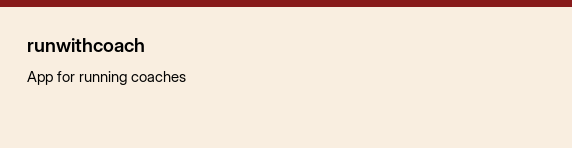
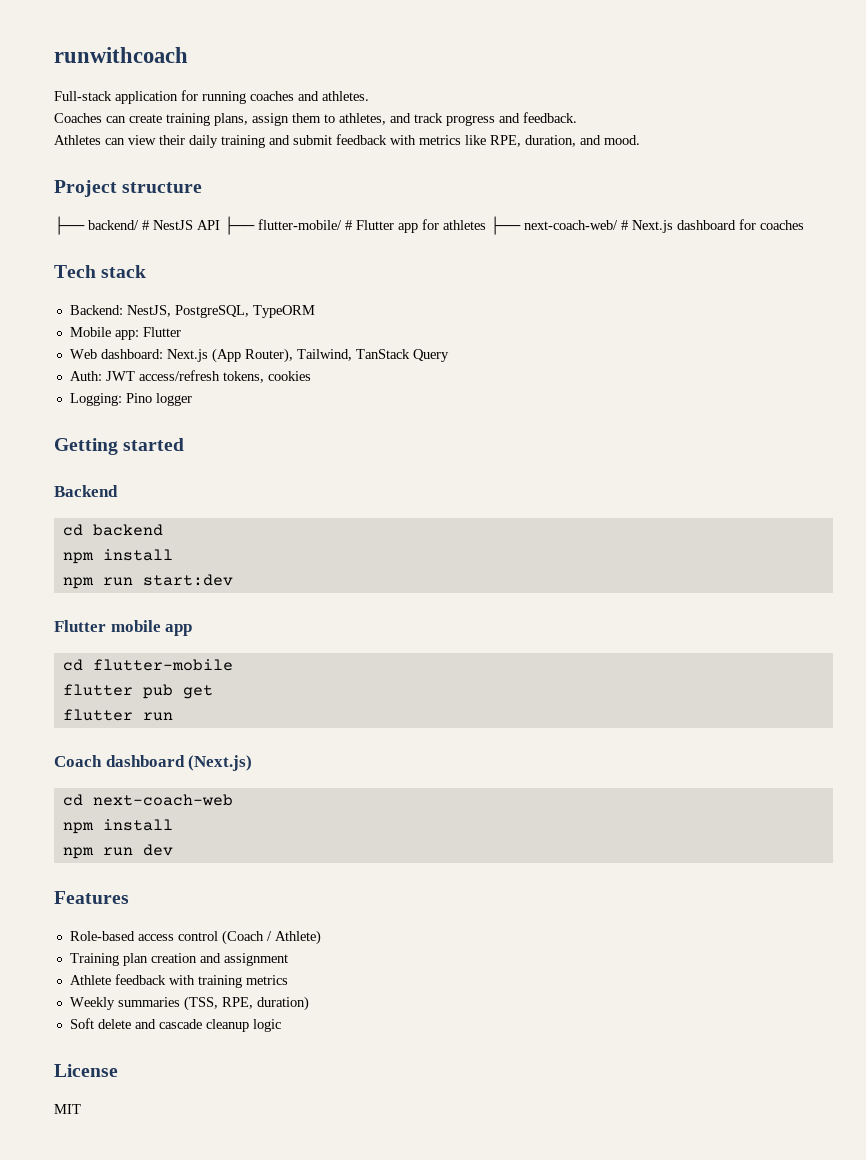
- App for running coaches
+ Full-stack application for running coaches and athletes.
+ Coaches can create training plans, assign them to athletes, and track progress and feedback.
+ Athletes can view their daily training and submit feedback with metrics like RPE, duration, and mood.
+ Project structure
+ ├── backend/ # NestJS API ├── flutter-mobile/ # Flutter app for athletes ├── next-coach-web/ # Next.js dashboard for coaches
+ Tech stack
+ Backend: NestJS, PostgreSQL, TypeORM
+ Mobile app: Flutter
+ Web dashboard: Next.js (App Router), Tailwind, TanStack Query
+ Auth: JWT access/refresh tokens, cookies
+ Logging: Pino logger
+ Getting started
+ Backend
+ cd backend
+ npm install
+ npm run start:dev
+ Flutter mobile app
+ cd flutter-mobile
+ flutter pub get
+ flutter run
+ Coach dashboard (Next.js)
+ cd next-coach-web
+ npm install
+ npm run dev
+ Features
+ Role-based access control (Coach / Athlete)
+ Training plan creation and assignment
+ Athlete feedback with training metrics
+ Weekly summaries (TSS, RPE, duration)
+ Soft delete and cascade cleanup logic
+ License
+ MIT

